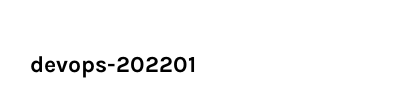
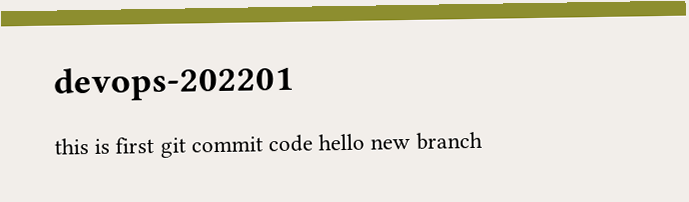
+ this is first git commit code hello new branch

